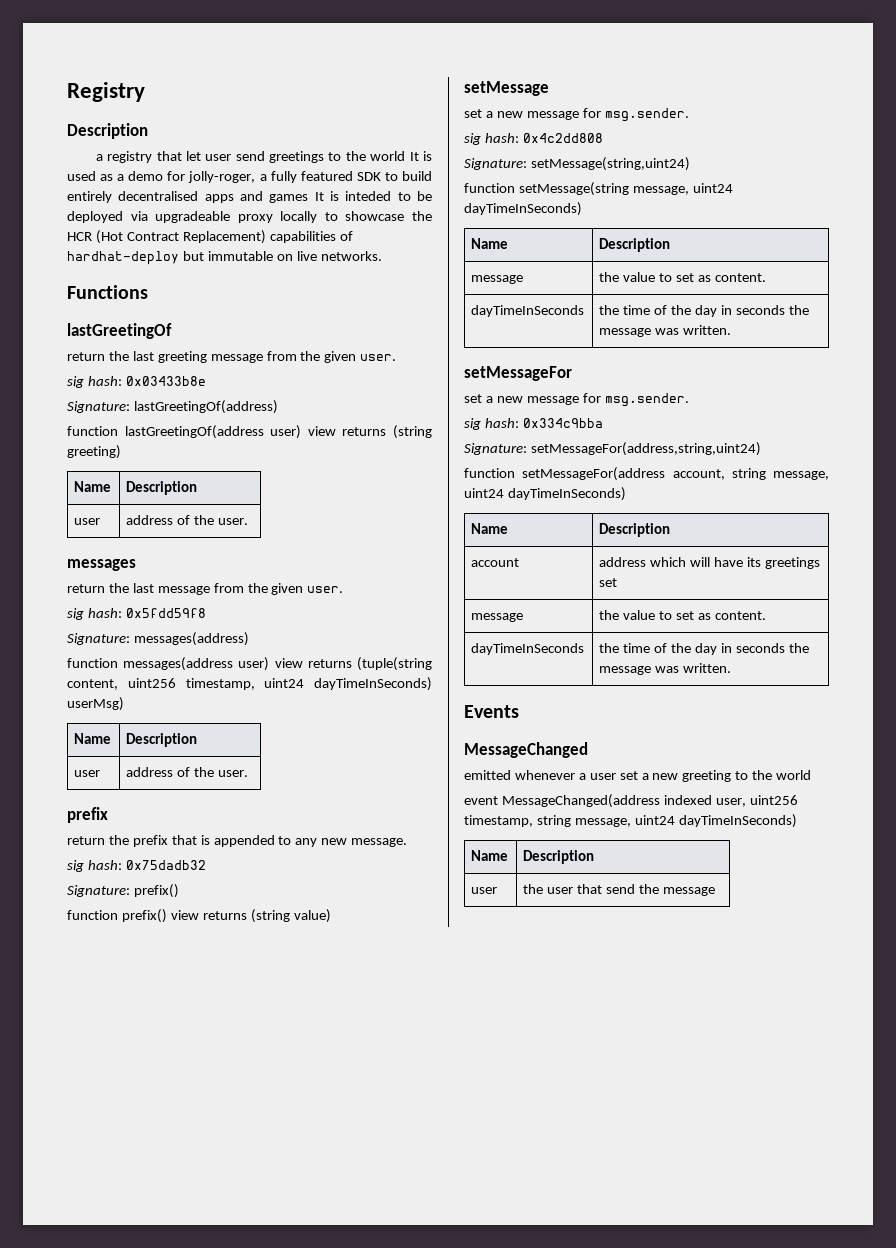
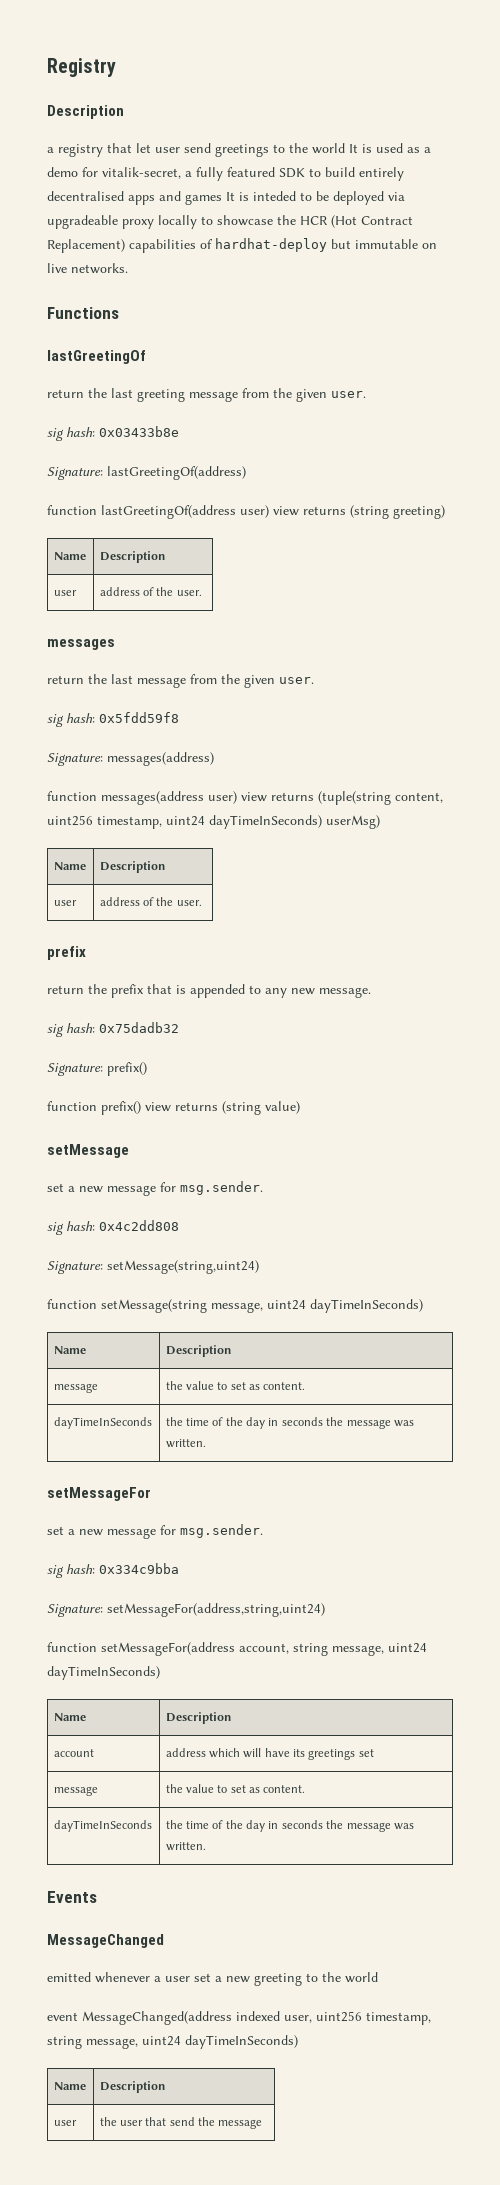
- a registry that let user send greetings to the world It is used as a demo for jolly-roger, a fully featured SDK to build entirely decentralised apps and games It is inteded to be deployed via upgradeable proxy locally to showcase the HCR (Hot Contract Replacement) capabilities of hardhat-deploy but immutable on live networks.
+ a registry that let user send greetings to the world It is used as a demo for vitalik-secret, a fully featured SDK to build entirely decentralised apps and games It is inteded to be deployed via upgradeable proxy locally to showcase the HCR (Hot Contract Replacement) capabilities of hardhat-deploy but immutable on live networks.

